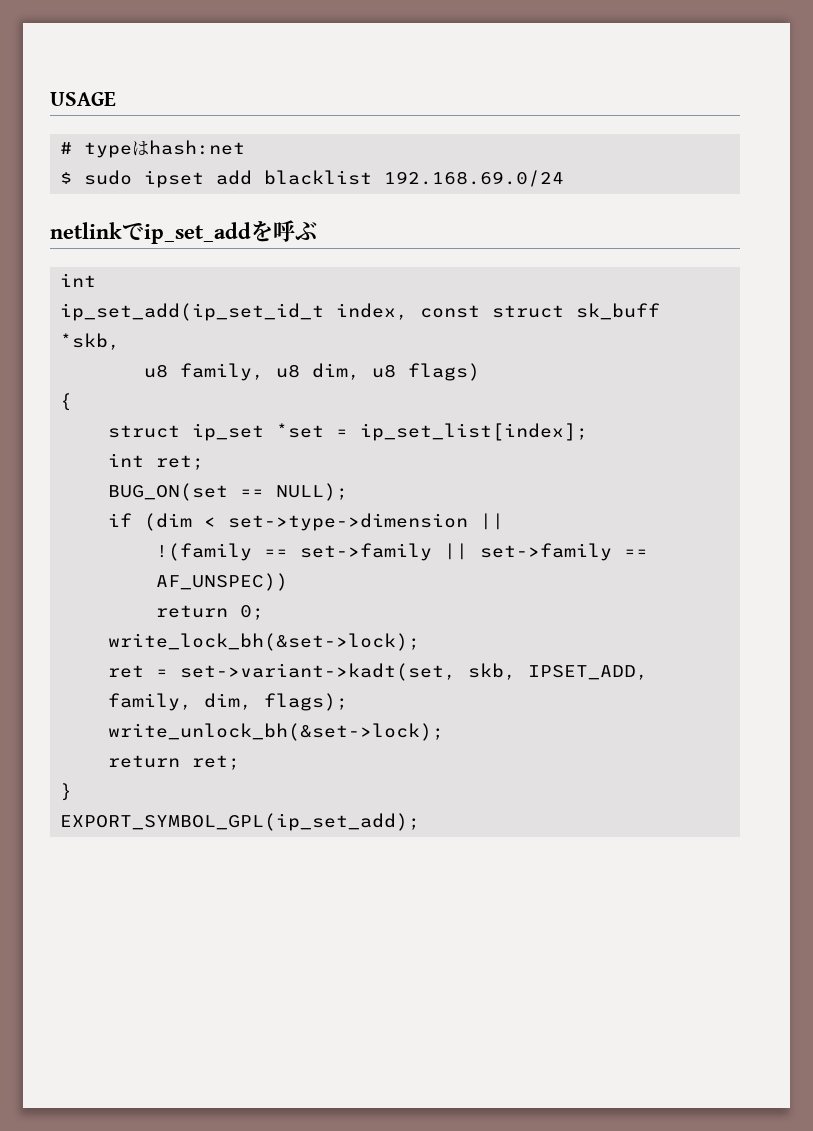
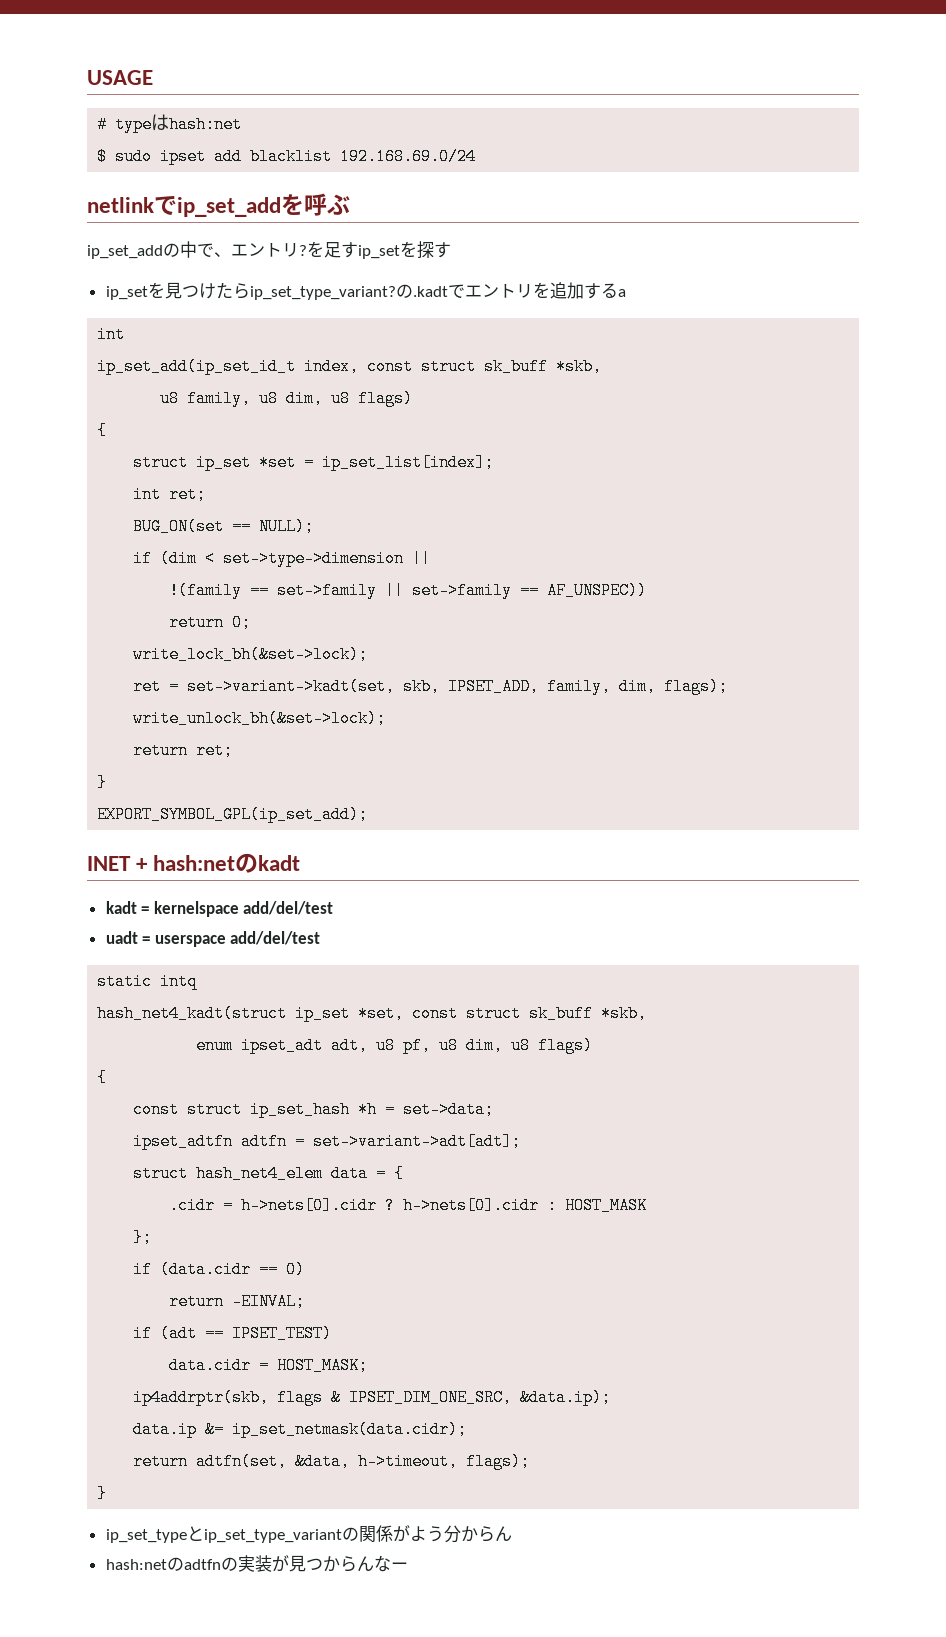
+ ip_set_addの中で、エントリ?を足すip_setを探す
+ ip_setを見つけたらip_set_type_variant?の.kadtでエントリを追加するa
+ INET + hash:netのkadt
+ kadt = kernelspace add/del/test
+ uadt = userspace add/del/test
+ static intq
+ hash_net4_kadt(struct ip_set *set, const struct sk_buff *skb,
+ enum ipset_adt adt, u8 pf, u8 dim, u8 flags)
+ {
+ const struct ip_set_hash *h = set->data;
+ ipset_adtfn adtfn = set->variant->adt[adt];
+ struct hash_net4_elem data = {
+ .cidr = h->nets[0].cidr ? h->nets[0].cidr : HOST_MASK
+ };
+ if (data.cidr == 0)
+ return -EINVAL;
+ if (adt == IPSET_TEST)
+ data.cidr = HOST_MASK;
+ ip4addrptr(skb, flags & IPSET_DIM_ONE_SRC, &data.ip);
+ data.ip &= ip_set_netmask(data.cidr);
+ return adtfn(set, &data, h->timeout, flags);
+ }
+ ip_set_typeとip_set_type_variantの関係がよう分からん
+ hash:netのadtfnの実装が見つからんなー

